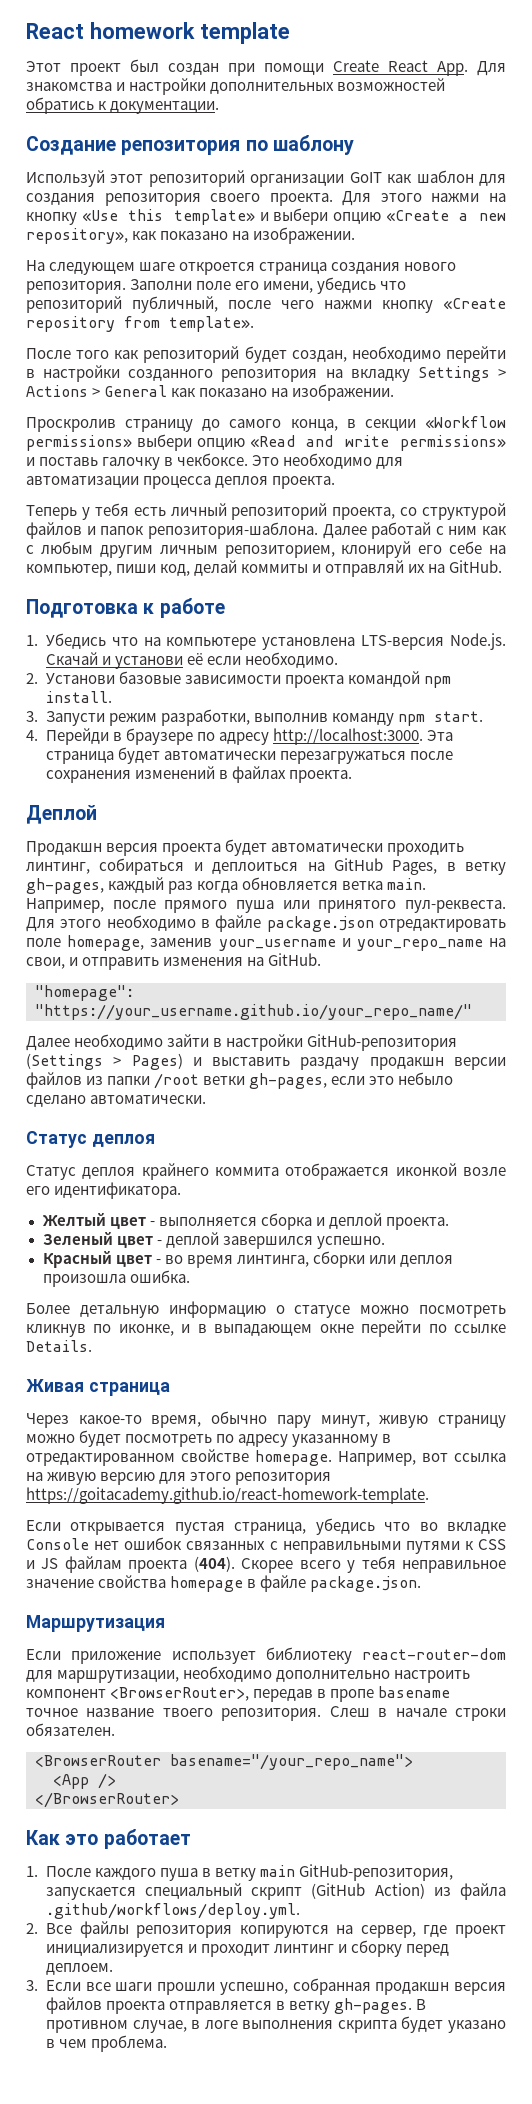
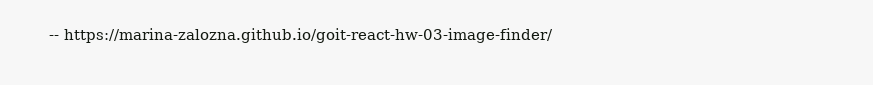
- React homework template
- Этот проект был создан при помощи Create React App. Для знакомства и настройки дополнительных возможностей обратись к документации.
- Создание репозитория по шаблону
- Используй этот репозиторий организации GoIT как шаблон для создания репозитория своего проекта. Для этого нажми на кнопку «Use this template» и выбери опцию «Create a new repository», как показано на изображении.
- На следующем шаге откроется страница создания нового репозитория. Заполни поле его имени, убедись что репозиторий публичный, после чего нажми кнопку «Create repository from template».
- После того как репозиторий будет создан, необходимо перейти в настройки созданного репозитория на вкладку Settings > Actions > General как показано на изображении.
- Проскролив страницу до самого конца, в секции «Workflow permissions» выбери опцию «Read and write permissions» и поставь галочку в чекбоксе. Это необходимо для автоматизации процесса деплоя проекта.
- Теперь у тебя есть личный репозиторий проекта, со структурой файлов и папок репозитория-шаблона. Далее работай с ним как с любым другим личным репозиторием, клонируй его себе на компьютер, пиши код, делай коммиты и отправляй их на GitHub.
- Подготовка к работе
- 1. Убедись что на компьютере установлена LTS-версия Node.js. Скачай и установи её если необходимо.
- 2. Установи базовые зависимости проекта командой npm install.
- 3. Запусти режим разработки, выполнив команду npm start.
- 4. Перейди в браузере по адресу http://localhost:3000. Эта страница будет автоматически перезагружаться после сохранения изменений в файлах проекта.
- Деплой
- Продакшн версия проекта будет автоматически проходить линтинг, собираться и деплоиться на GitHub Pages, в ветку gh-pages, каждый раз когда обновляется ветка main. Например, после прямого пуша или принятого пул-реквеста. Для этого необходимо в файле package.json отредактировать поле homepage, заменив your_username и your_repo_name на свои, и отправить изменения на GitHub.
- "homepage": "https://your_username.github.io/your_repo_name/"
- Далее необходимо зайти в настройки GitHub-репозитория (Settings > Pages) и выставить раздачу продакшн версии файлов из папки /root ветки gh-pages, если это небыло сделано автоматически.
- Статус деплоя
- Статус деплоя крайнего коммита отображается иконкой возле его идентификатора.
- Желтый цвет - выполняется сборка и деплой проекта.
- Зеленый цвет - деплой завершился успешно.
- Красный цвет - во время линтинга, сборки или деплоя произошла ошибка.
- Более детальную информацию о статусе можно посмотреть кликнув по иконке, и в выпадающем окне перейти по ссылке Details.
- Живая страница
- Через какое-то время, обычно пару минут, живую страницу можно будет посмотреть по адресу указанному в отредактированном свойстве homepage. Например, вот ссылка на живую версию для этого репозитория https://goitacademy.github.io/react-homework-template.
- Если открывается пустая страница, убедись что во вкладке Console нет ошибок связанных с неправильными путями к CSS и JS файлам проекта (404). Скорее всего у тебя неправильное значение свойства homepage в файле package.json.
- Маршрутизация
- Если приложение использует библиотеку react-router-dom для маршрутизации, необходимо дополнительно настроить компонент <BrowserRouter>, передав в пропе basename точное название твоего репозитория. Слеш в начале строки обязателен.
- <BrowserRouter basename="/your_repo_name">
- <App />
- </BrowserRouter>
- Как это работает
- 1. После каждого пуша в ветку main GitHub-репозитория, запускается специальный скрипт (GitHub Action) из файла .github/workflows/deploy.yml.
- 2. Все файлы репозитория копируются на сервер, где проект инициализируется и проходит линтинг и сборку перед деплоем.
- 3. Если все шаги прошли успешно, собранная продакшн версия файлов проекта отправляется в ветку gh-pages. В противном случае, в логе выполнения скрипта будет указано в чем проблема.
+ -- https://marina-zalozna.github.io/goit-react-hw-03-image-finder/

